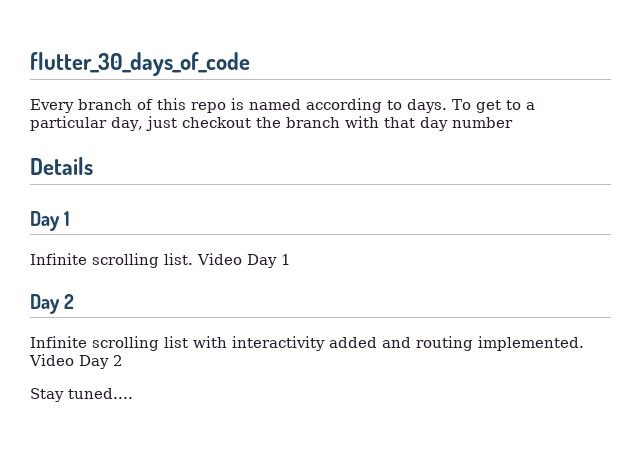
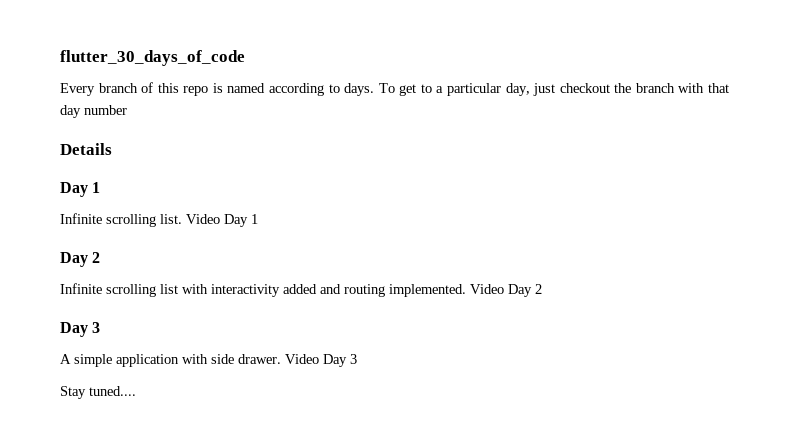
  Video Day 2
+ Day 3
+ A simple application with side drawer. Video Day 3

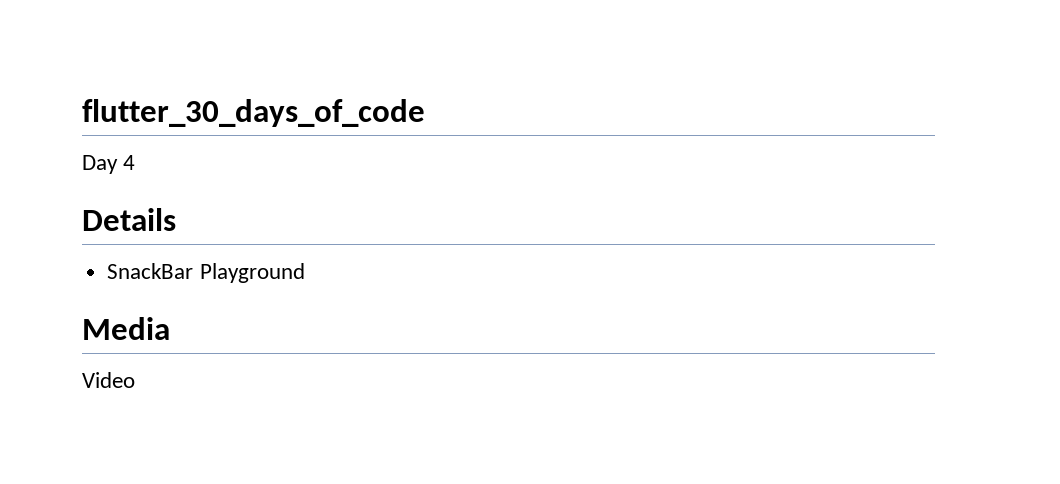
- Every branch of this repo is named according to days. To get to a particular day, just checkout the branch with that day number
+ Day 4
  Details
- Day 1
- Infinite scrolling list. Video Day 1
- Day 2
- Infinite scrolling list with interactivity added and routing implemented. Video Day 2
- Day 3
- A simple application with side drawer. Video Day 3
- Stay tuned....
+ SnackBar Playground
+ Media
+ Video

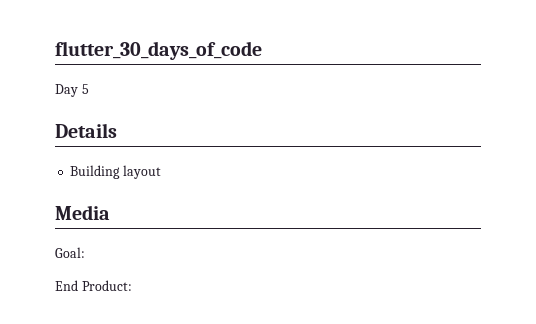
- Day 4
+ Day 5
- SnackBar Playground
+ Building layout
- Video
+ Goal:
+ End Product:

